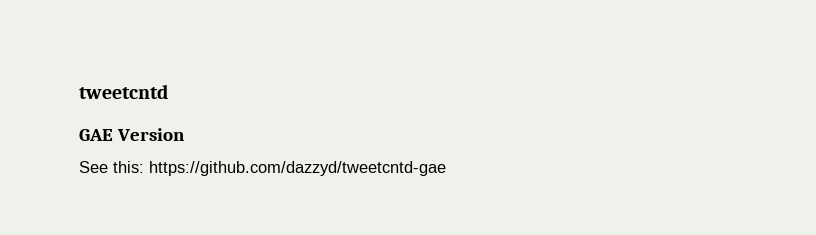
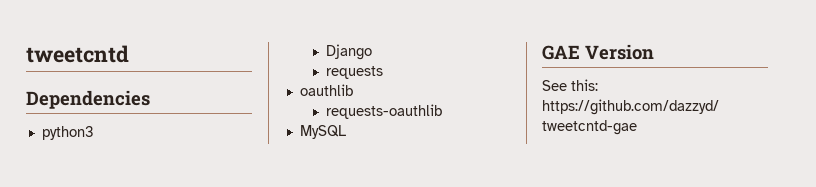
+ Dependencies
+ python3
+ Django
+ requests
+ oauthlib
+ requests-oauthlib
+ MySQL

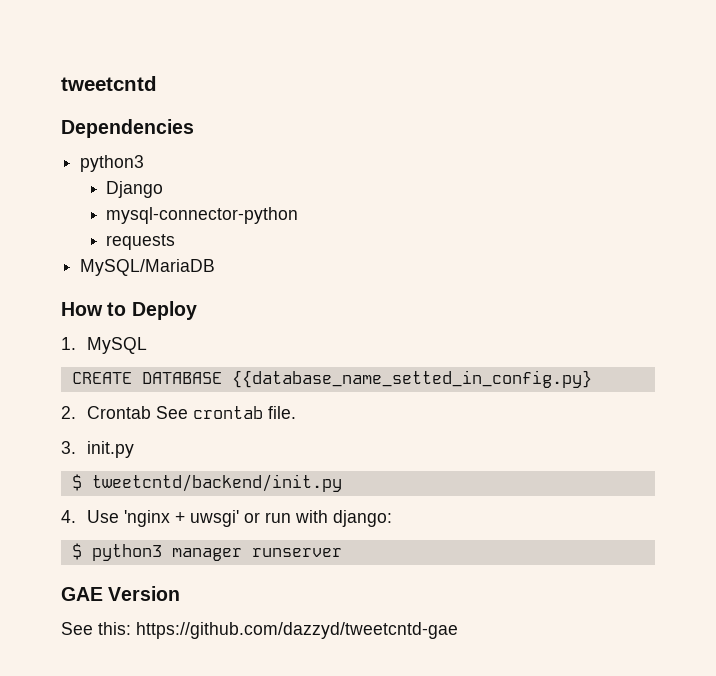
+ mysql-connector-python
- oauthlib
- requests-oauthlib
- MySQL
+ MySQL/MariaDB
+ How to Deploy
+ 1. MySQL
+ CREATE DATABASE {{database_name_setted_in_config.py}
+ 2. Crontab See crontab file.
+ 3. init.py
+ $ tweetcntd/backend/init.py
+ 4. Use 'nginx + uwsgi' or run with django:
+ $ python3 manager runserver

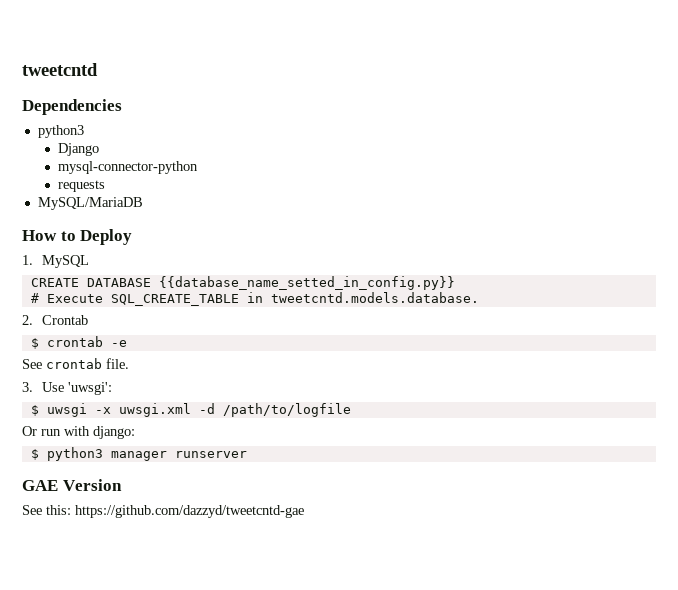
- CREATE DATABASE {{database_name_setted_in_config.py}
+ CREATE DATABASE {{database_name_setted_in_config.py}}
+ # Execute SQL_CREATE_TABLE in tweetcntd.models.database.
- 2. Crontab See crontab file.
+ 2. Crontab
+ $ crontab -e
+ See crontab file.
- 3. init.py
- $ tweetcntd/backend/init.py
- 4. Use 'nginx + uwsgi' or run with django:
+ 3. Use 'uwsgi':
+ $ uwsgi -x uwsgi.xml -d /path/to/logfile
+ Or run with django:

